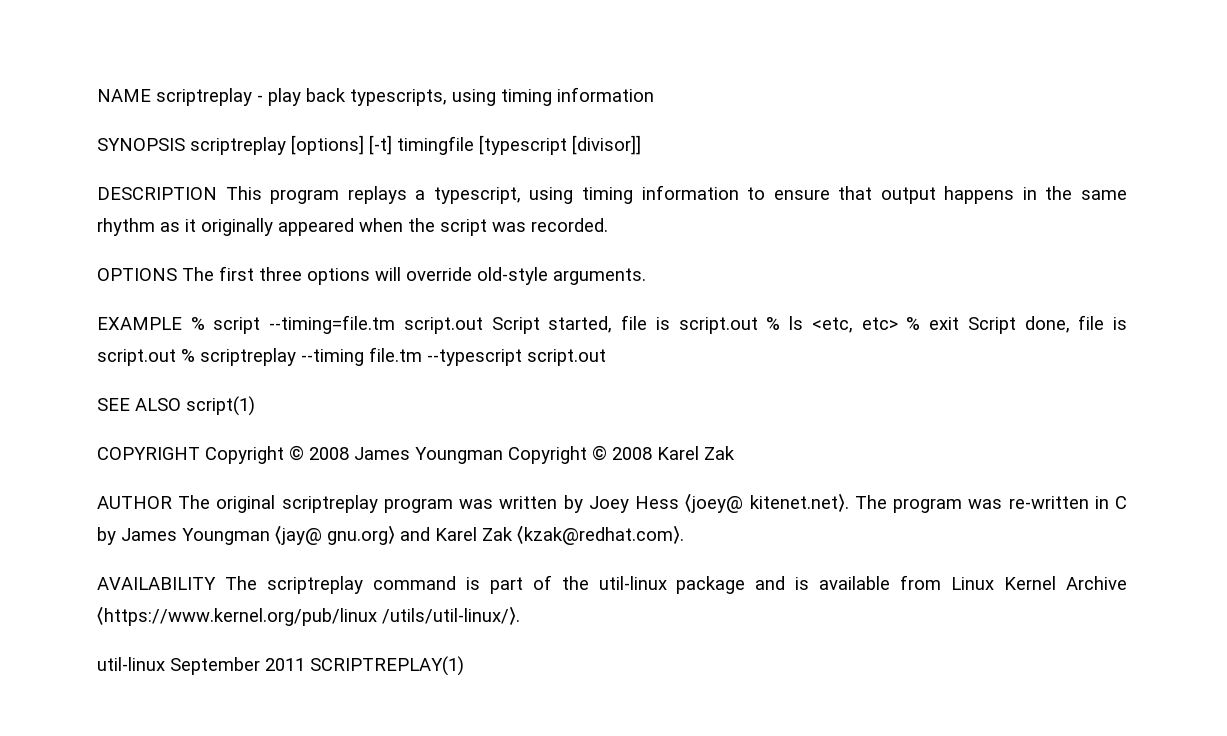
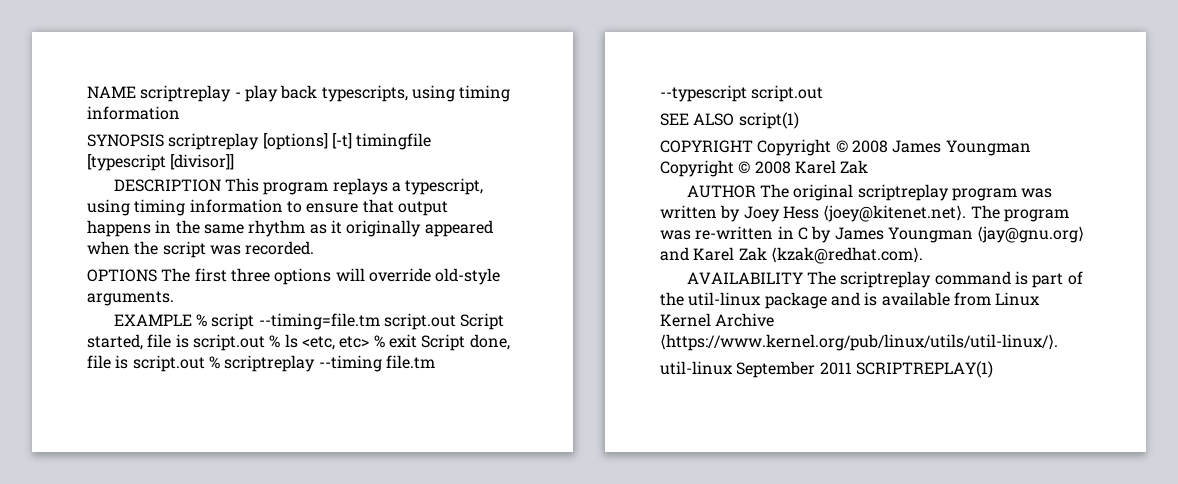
- AUTHOR The original scriptreplay program was written by Joey Hess ⟨joey@ kitenet.net⟩. The program was re-written in C by James Youngman ⟨jay@ gnu.org⟩ and Karel Zak ⟨kzak@redhat.com⟩.
+ AUTHOR The original scriptreplay program was written by Joey Hess ⟨joey@kitenet.net⟩. The program was re-written in C by James Youngman ⟨jay@gnu.org⟩ and Karel Zak ⟨kzak@redhat.com⟩.
- AVAILABILITY The scriptreplay command is part of the util-linux package and is available from Linux Kernel Archive ⟨https://www.kernel.org/pub/linux /utils/util-linux/⟩.
+ AVAILABILITY The scriptreplay command is part of the util-linux package and is available from Linux Kernel Archive ⟨https://www.kernel.org/pub/linux/utils/util-linux/⟩.

